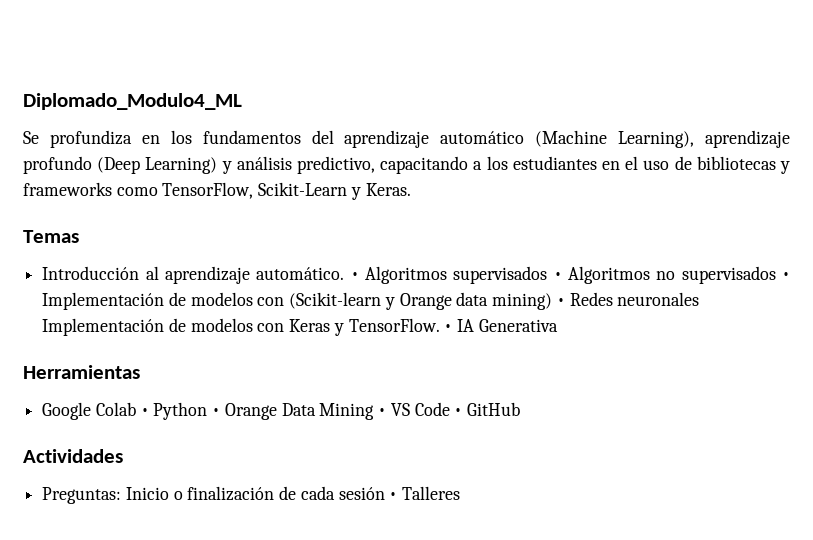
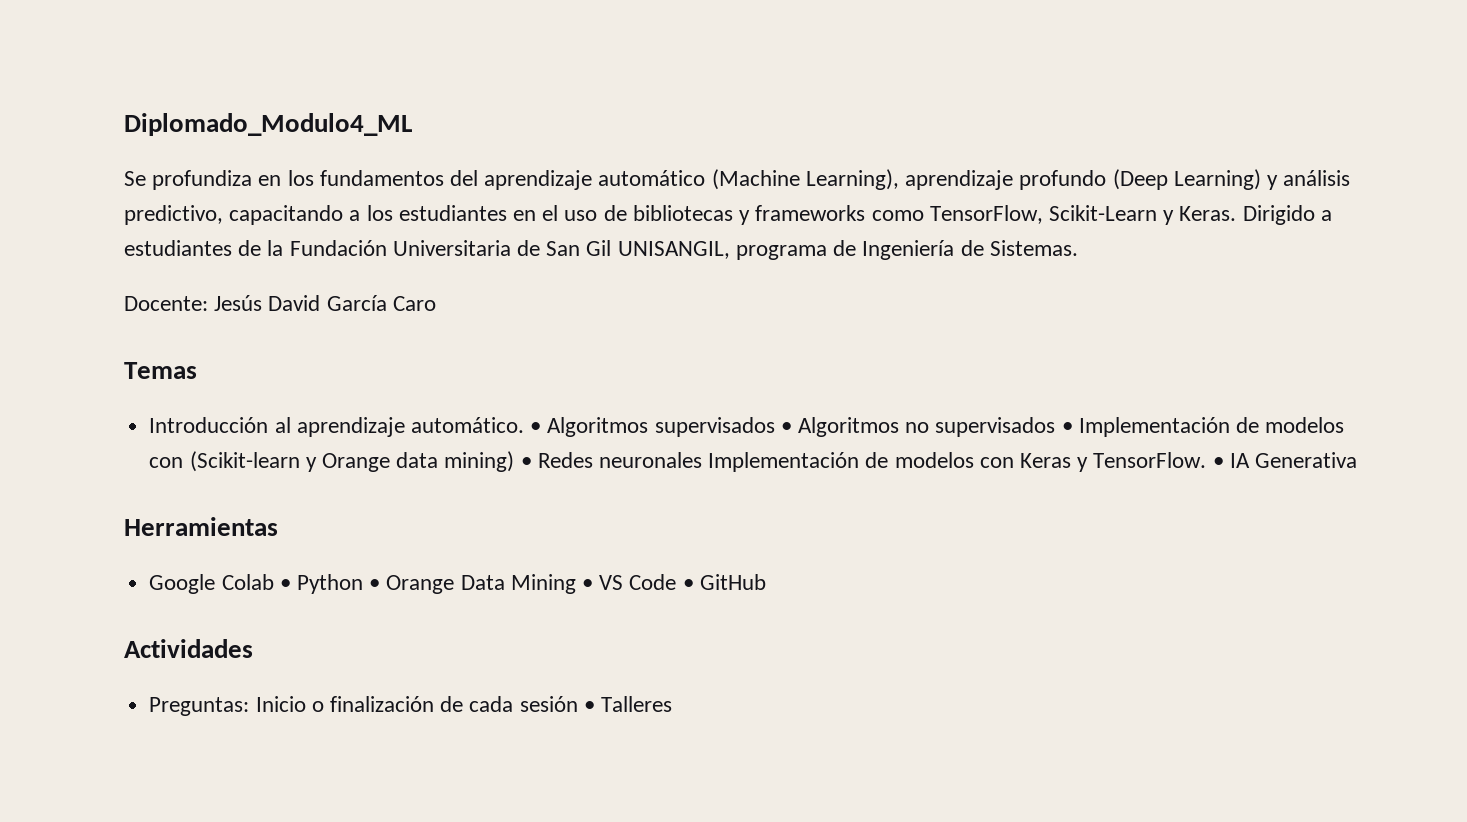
+ Dirigido a estudiantes de la Fundación Universitaria de San Gil UNISANGIL, programa de Ingeniería de Sistemas.
+ Docente: Jesús David García Caro

